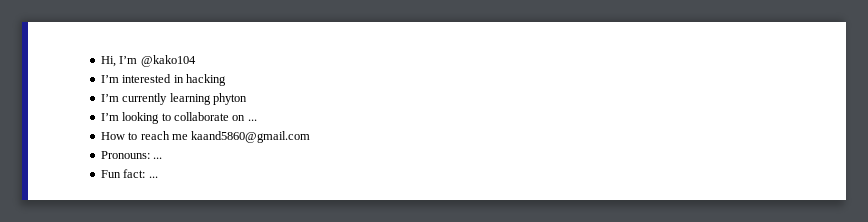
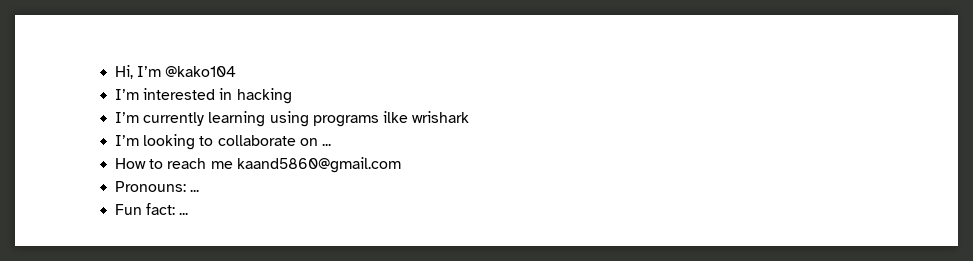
- I’m currently learning phyton
+ I’m currently learning using programs ilke wrishark

